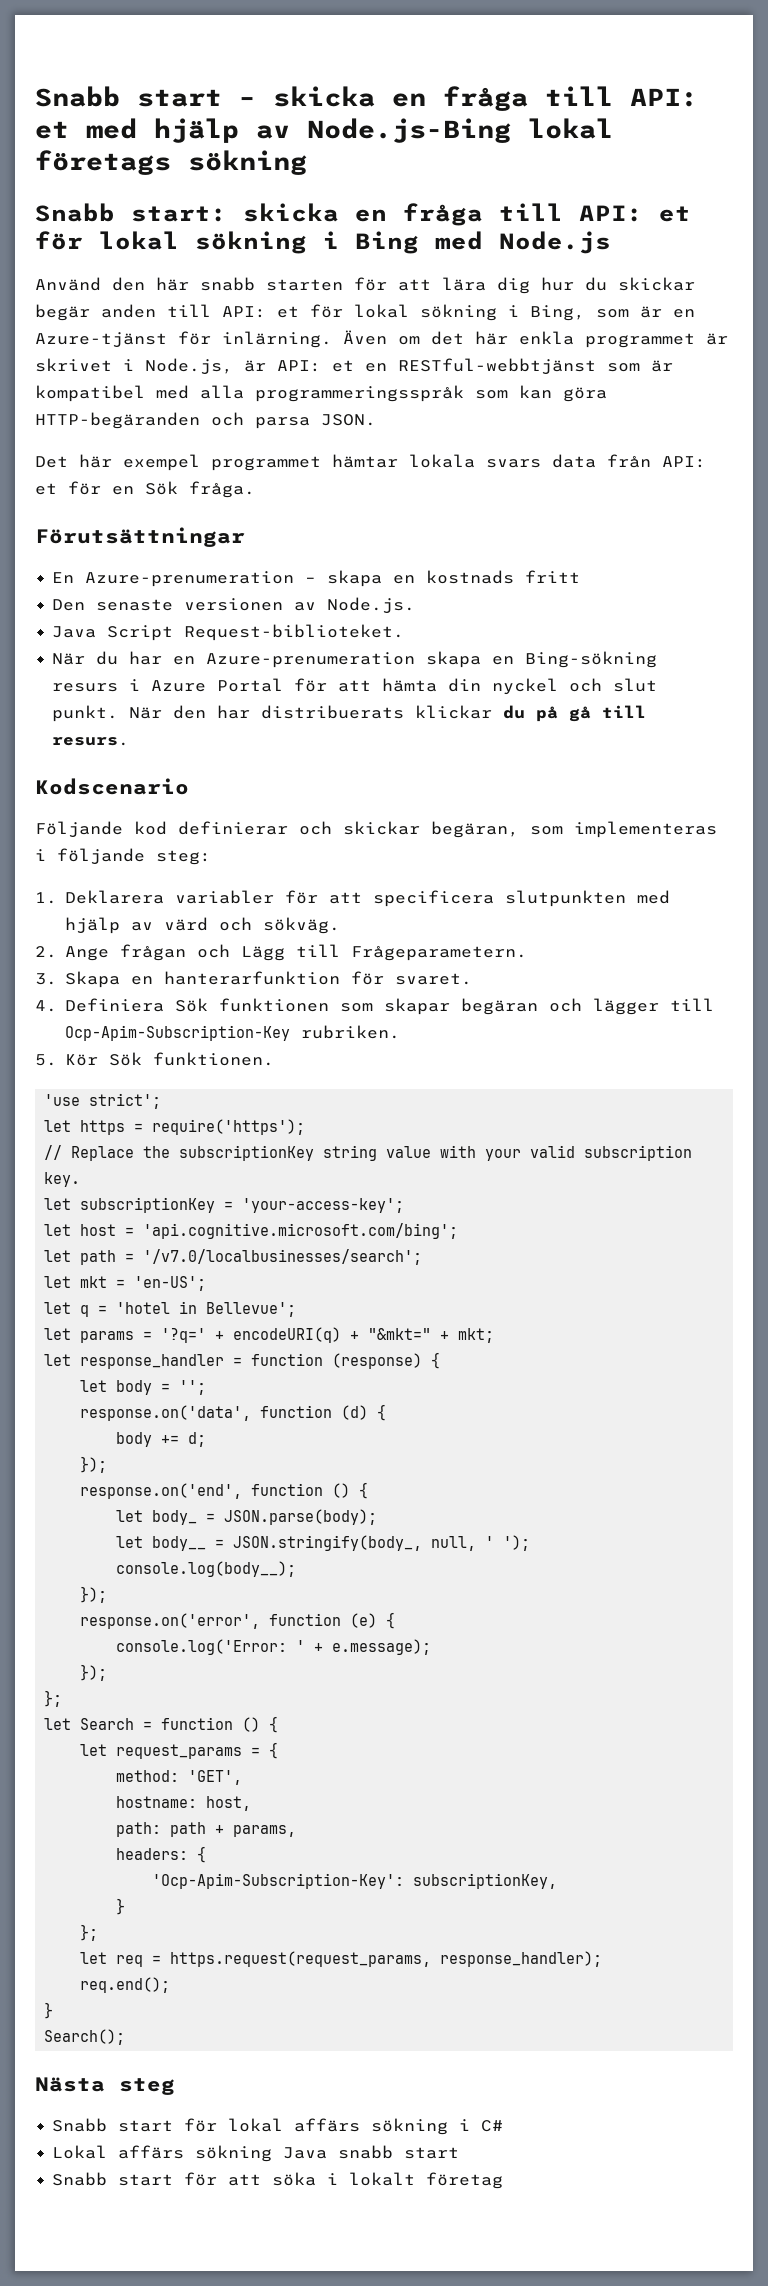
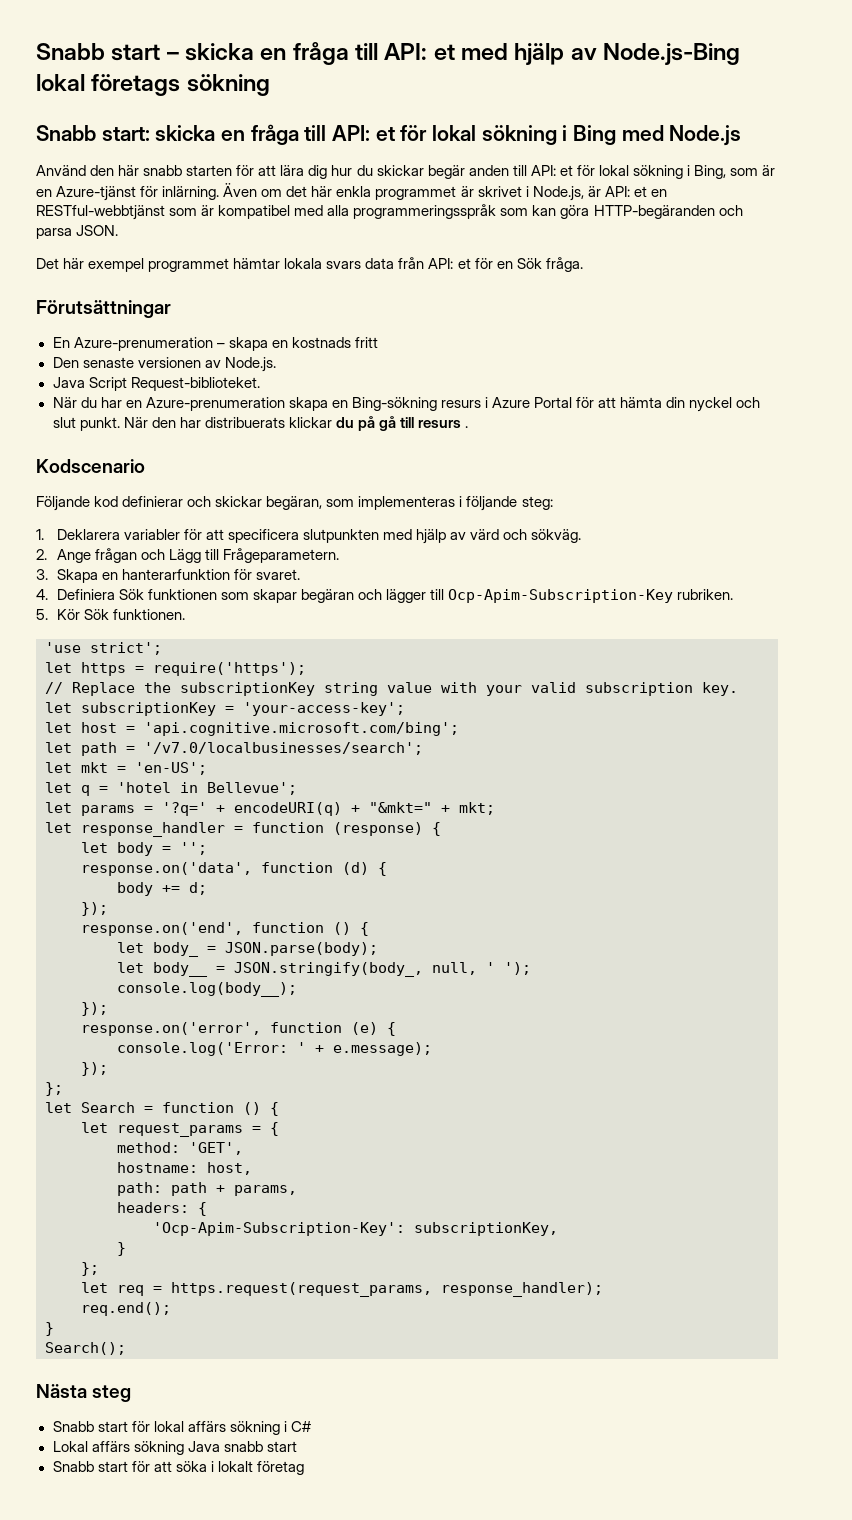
- När den har distribuerats klickar du på gå till resurs.
+ När den har distribuerats klickar du på gå till resurs .

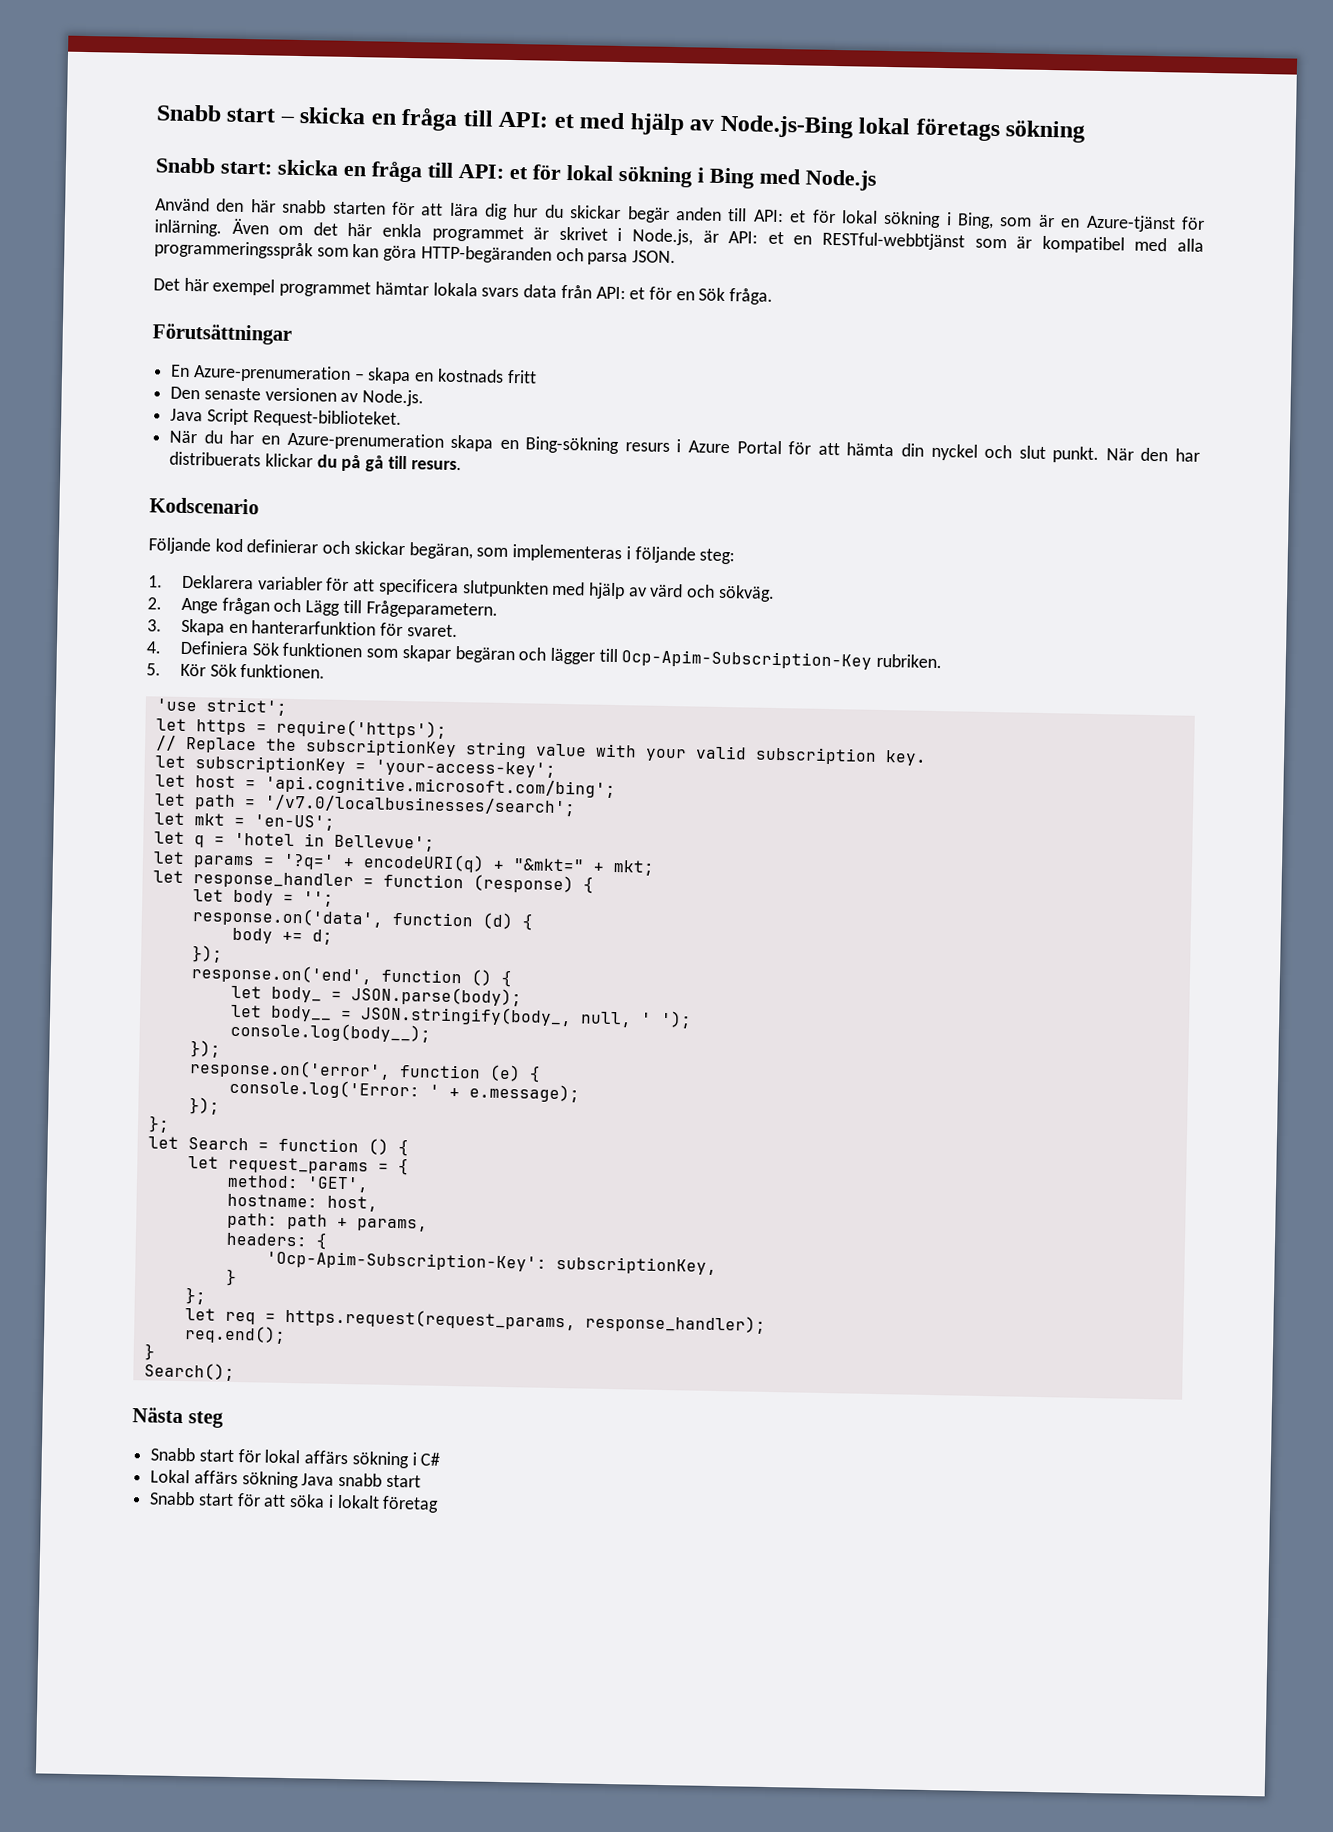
- När den har distribuerats klickar du på gå till resurs .
+ När den har distribuerats klickar du på gå till resurs.

